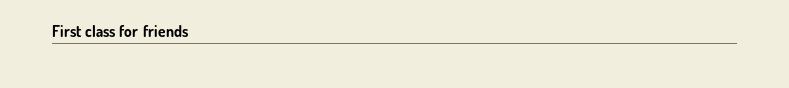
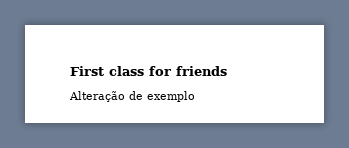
+ Alteração de exemplo

